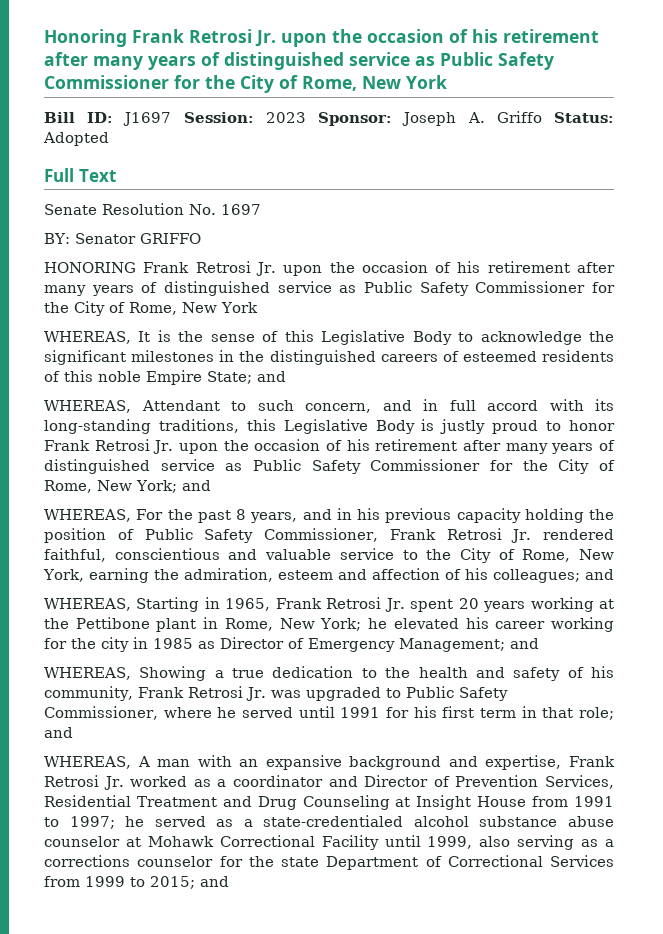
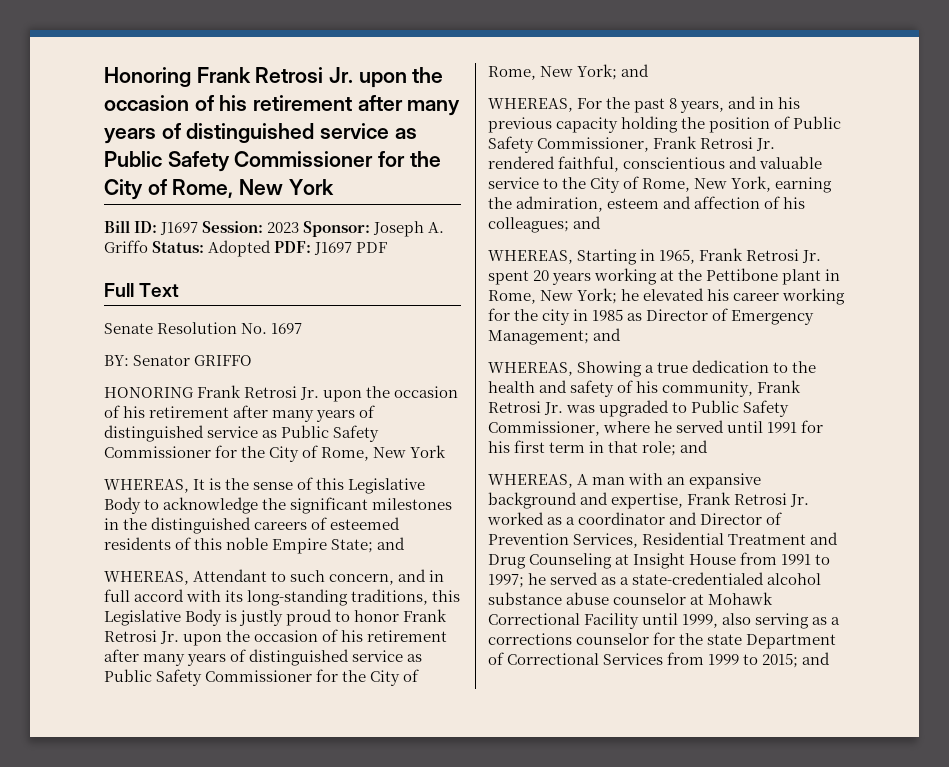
- Bill ID: J1697 Session: 2023 Sponsor: Joseph A. Griffo Status: Adopted
+ Bill ID: J1697 Session: 2023 Sponsor: Joseph A. Griffo Status: Adopted PDF: J1697 PDF

